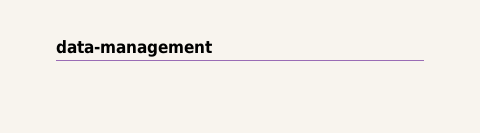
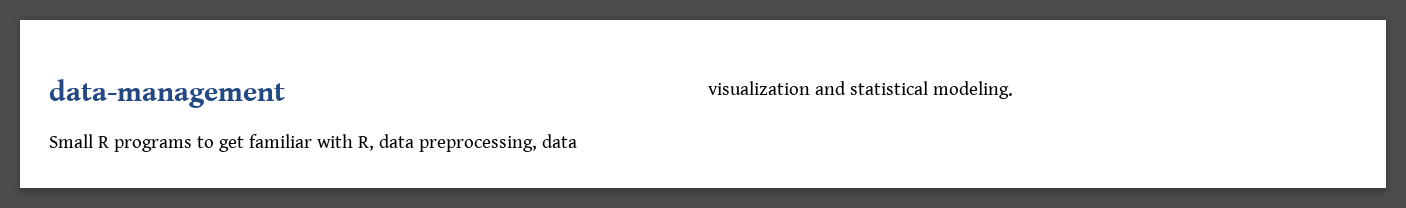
+ Small R programs to get familiar with R, data preprocessing, data visualization and statistical modeling.

